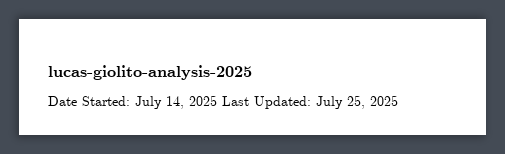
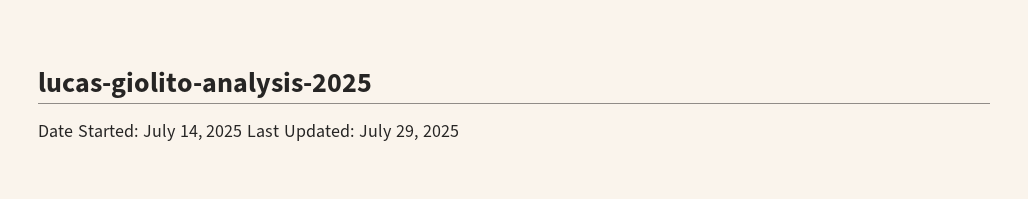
- Date Started: July 14, 2025 Last Updated: July 25, 2025
+ Date Started: July 14, 2025 Last Updated: July 29, 2025

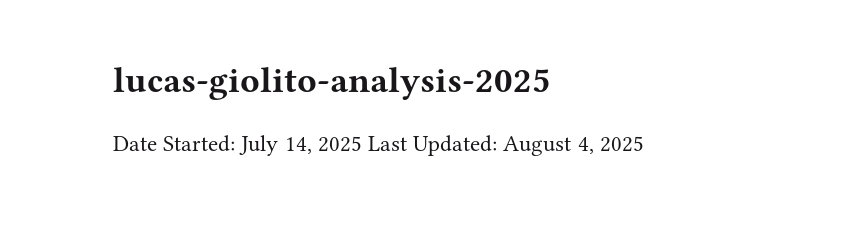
- Date Started: July 14, 2025 Last Updated: July 29, 2025
+ Date Started: July 14, 2025 Last Updated: August 4, 2025

